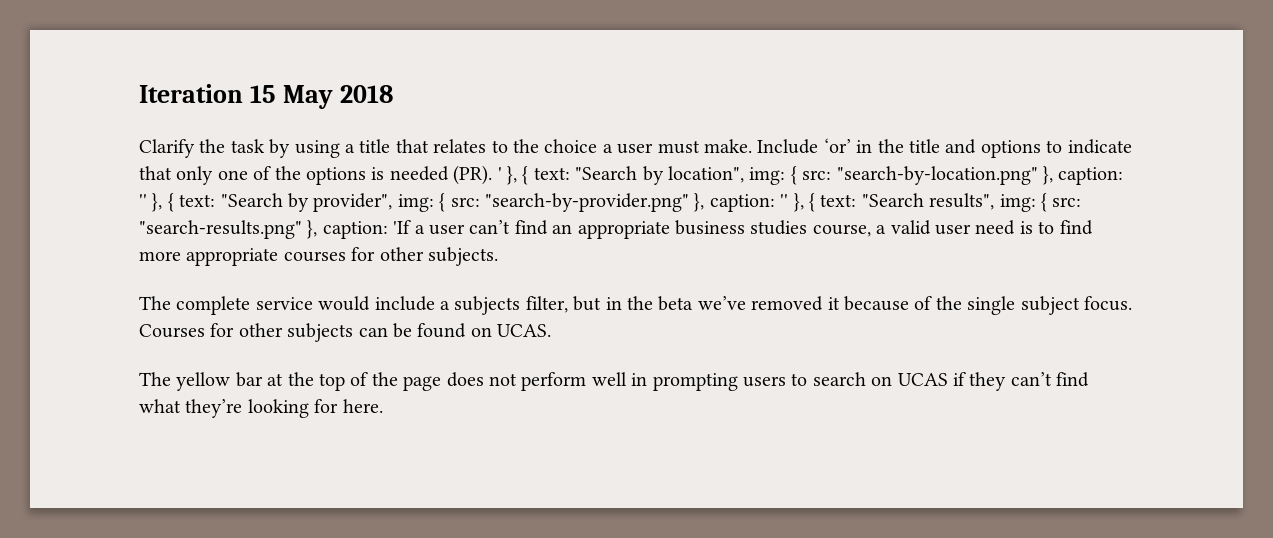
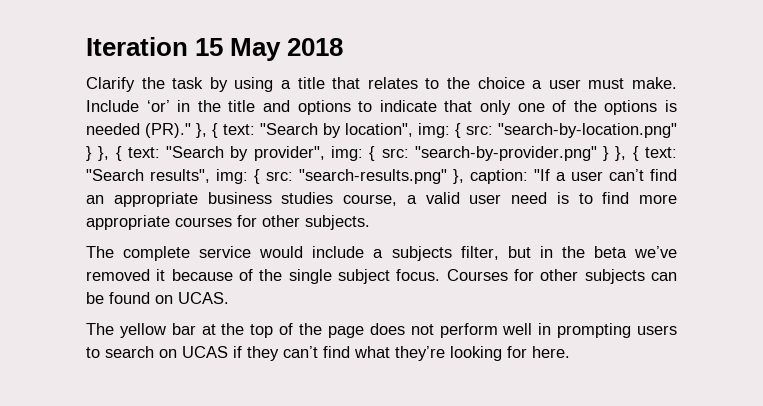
- Include ‘or’ in the title and options to indicate that only one of the options is needed (PR). ' }, { text:
+ Include ‘or’ in the title and options to indicate that only one of the options is needed (PR)." }, { text:
- "search-by-location.png" }, caption: '' }, { text:
+ "search-by-location.png" } }, { text:
- "search-by-provider.png" }, caption: '' }, { text:
+ "search-by-provider.png" } }, { text:
- 'If a user can’t find an appropriate business studies course, a valid user need is to find more appropriate courses for other subjects.
+ "If a user can’t find an appropriate business studies course, a valid user need is to find more appropriate courses for other subjects.

